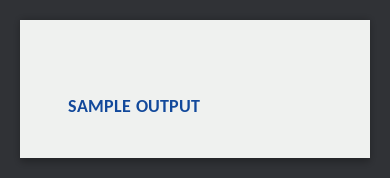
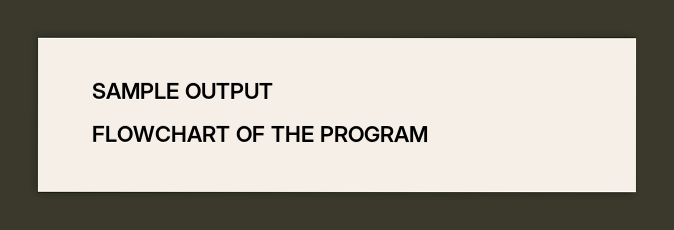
+ FLOWCHART OF THE PROGRAM

